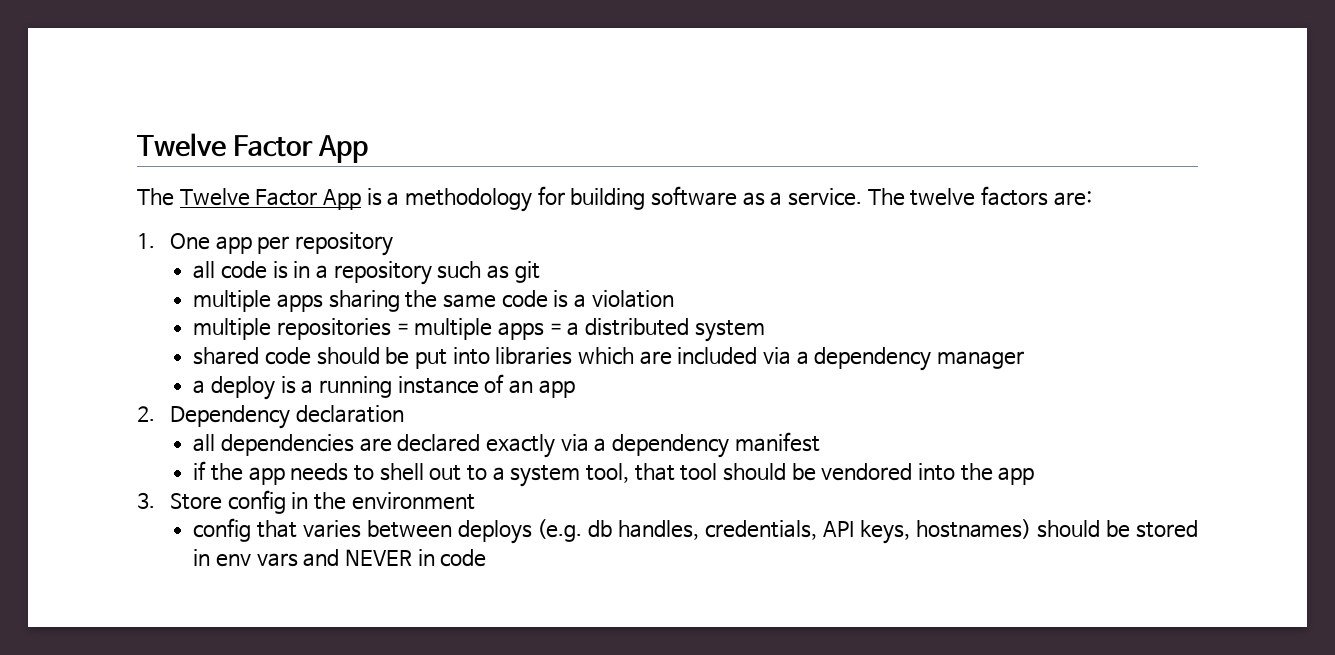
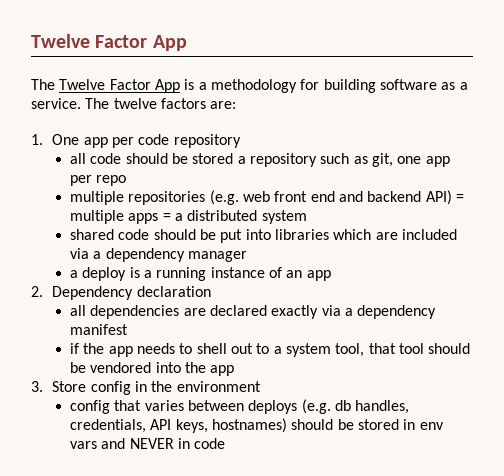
- 1. One app per repository
+ 1. One app per code repository
- all code is in a repository such as git
- multiple apps sharing the same code is a violation
- multiple repositories = multiple apps = a distributed system
+ all code should be stored a repository such as git, one app per repo
+ multiple repositories (e.g. web front end and backend API) = multiple apps = a distributed system

